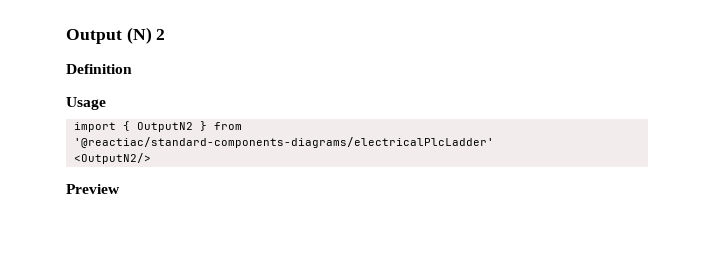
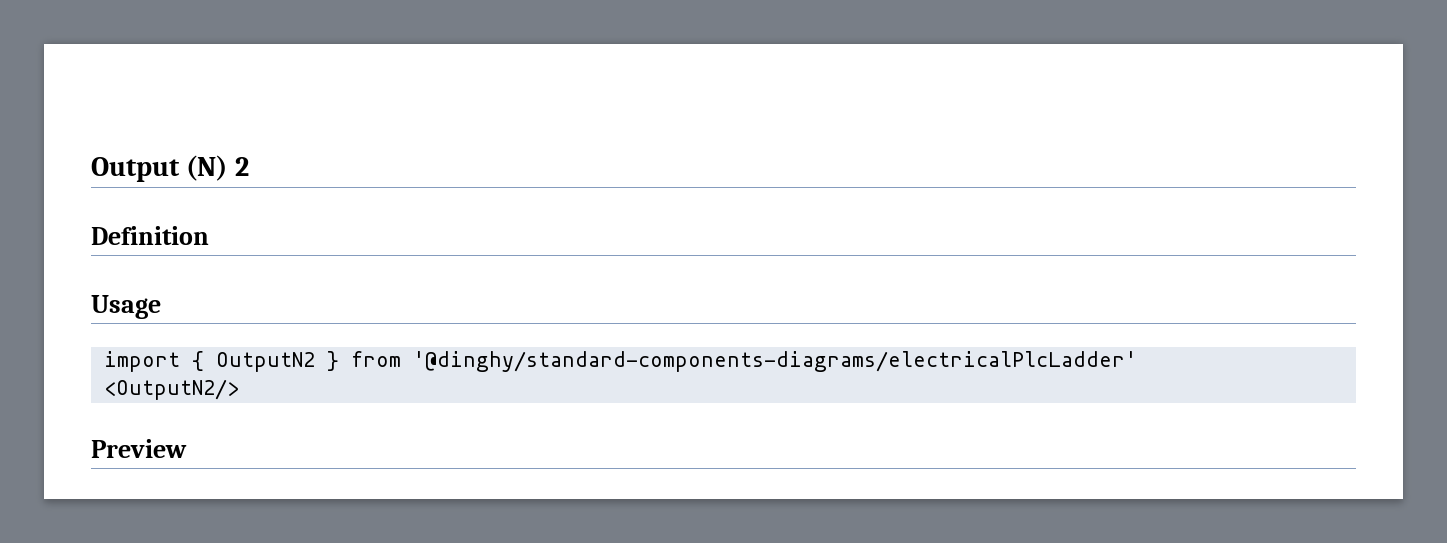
- import { OutputN2 } from '@reactiac/standard-components-diagrams/electricalPlcLadder'
+ import { OutputN2 } from '@dinghy/standard-components-diagrams/electricalPlcLadder'

